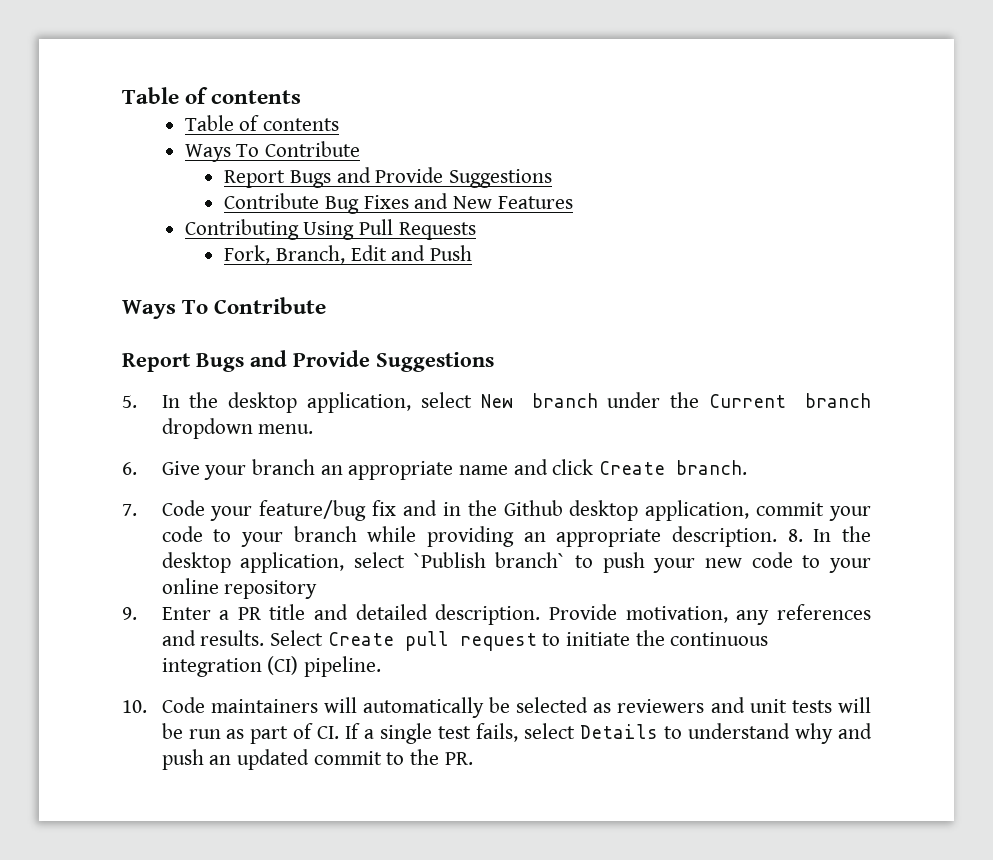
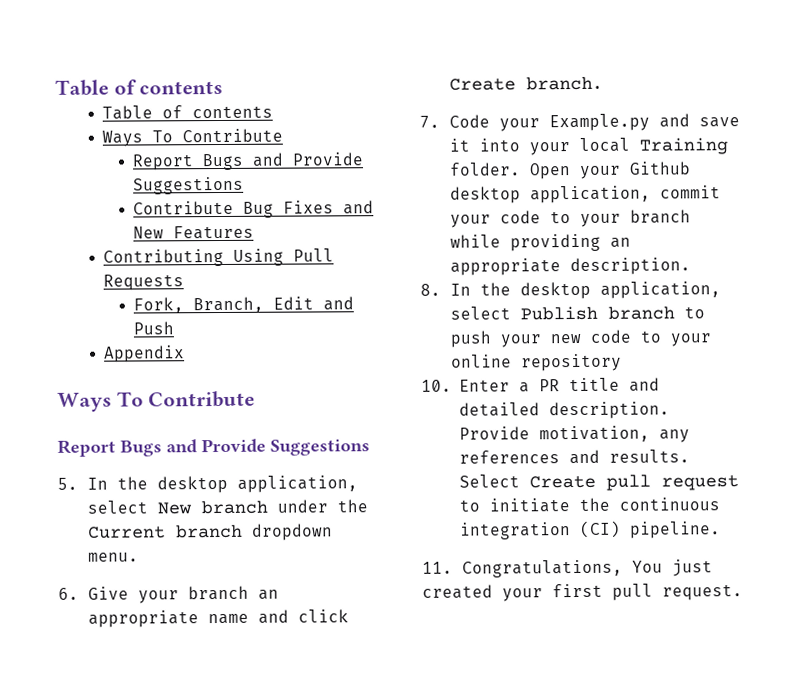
+ Appendix
- 7. Code your feature/bug fix and in the Github desktop application, commit your code to your branch while providing an appropriate description. 8. In the desktop application, select `Publish branch` to push your new code to your online repository
+ 7. Code your Example.py and save it into your local Training folder. Open your Github desktop application, commit your code to your branch while providing an appropriate description.
+ 8. In the desktop application, select Publish branch to push your new code to your online repository
- 9. Enter a PR title and detailed description.
+ 10. Enter a PR title and detailed description.
- 10. Code maintainers will automatically be selected as reviewers and unit tests will be run as part of CI. If a single test fails, select Details to understand why and push an updated commit to the PR.
+ 11. Congratulations, You just created your first pull request.

